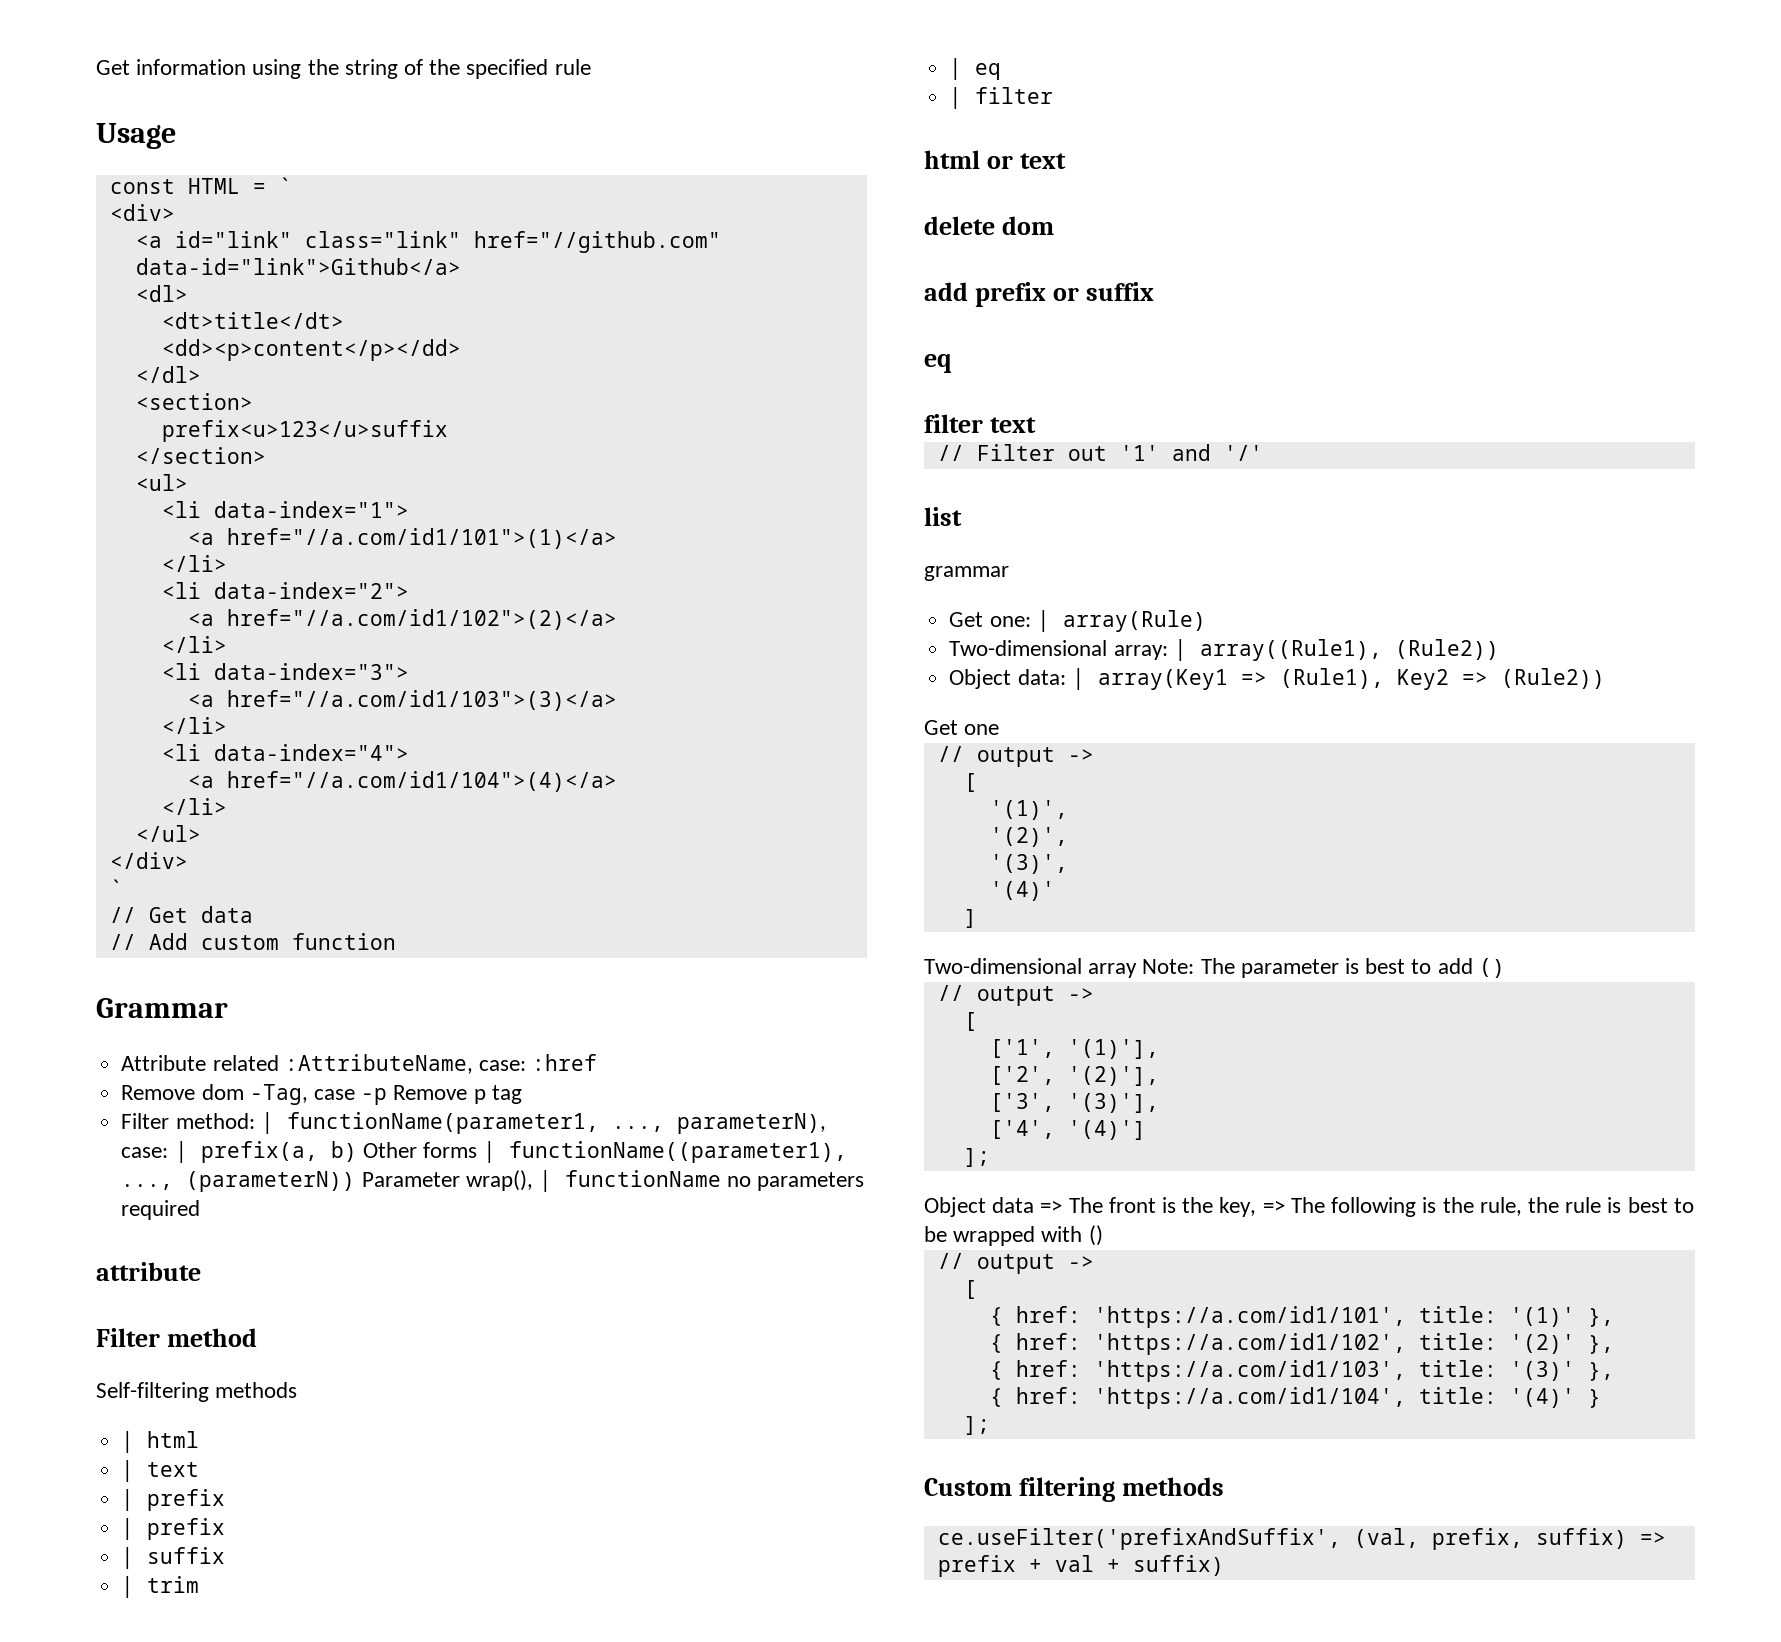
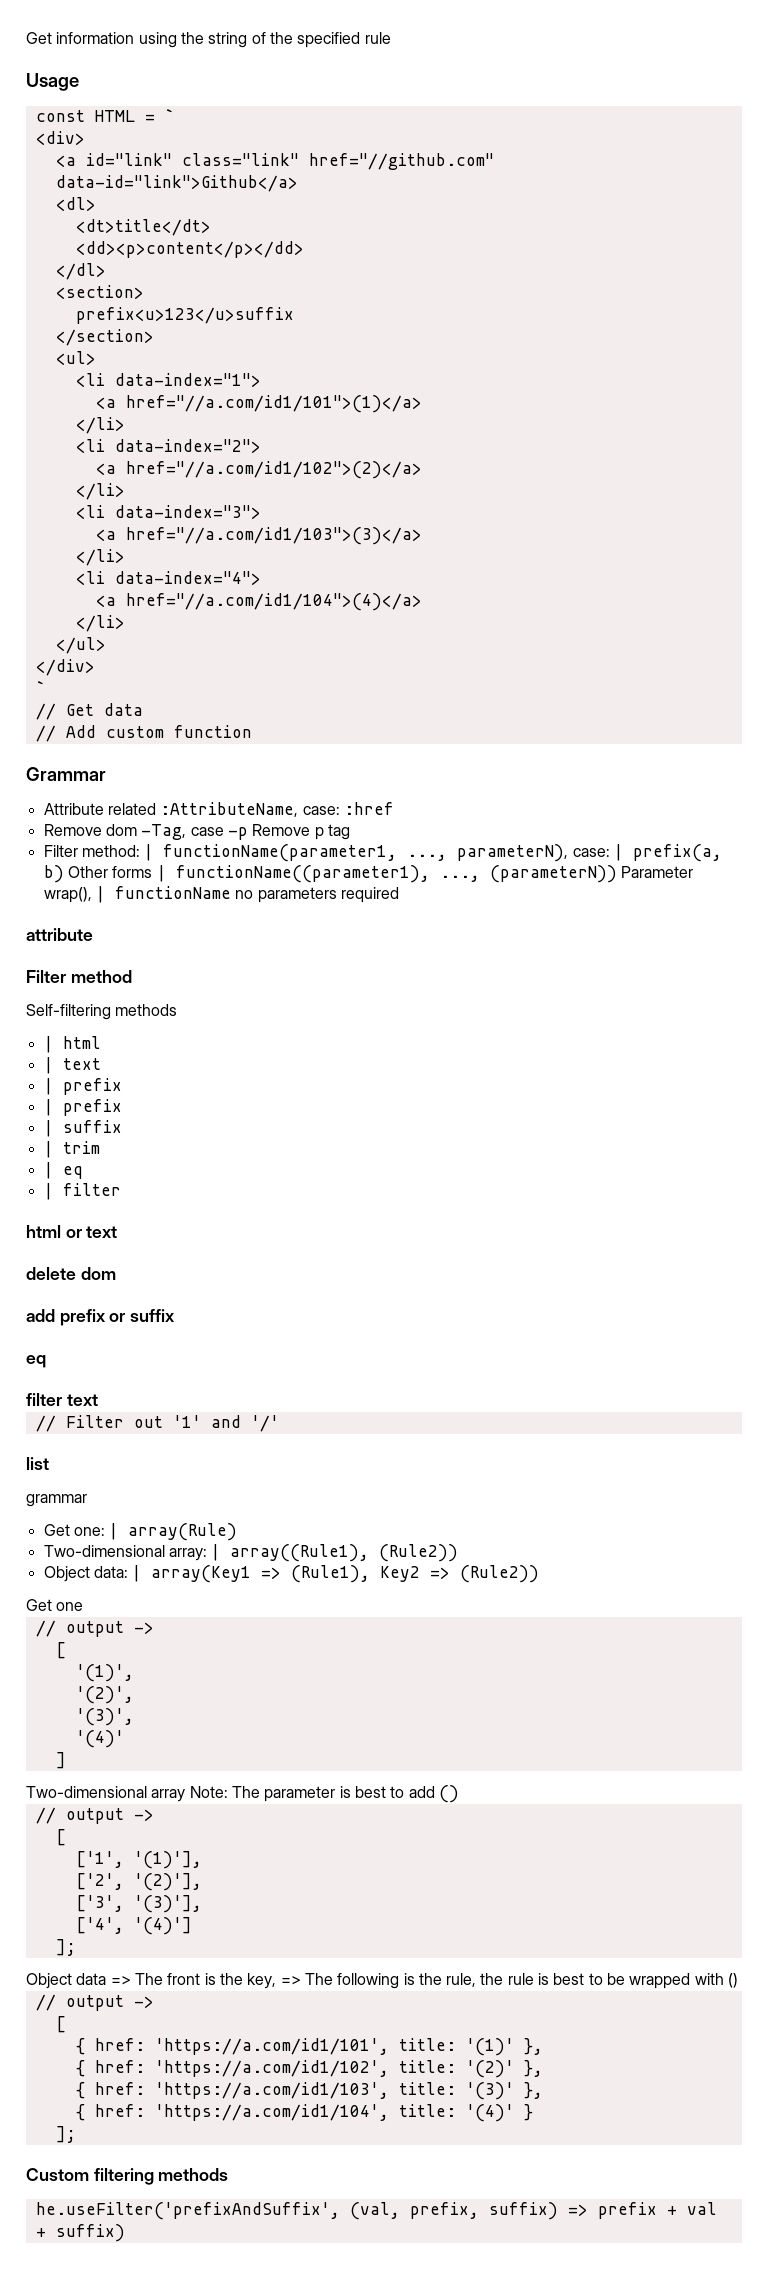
- ce.useFilter('prefixAndSuffix', (val, prefix, suffix) => prefix + val + suffix)
+ he.useFilter('prefixAndSuffix', (val, prefix, suffix) => prefix + val + suffix)

